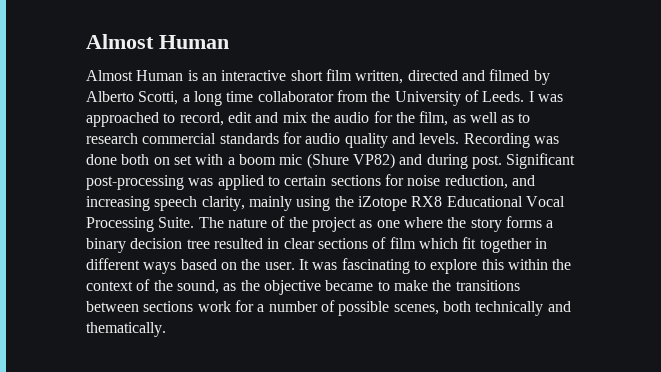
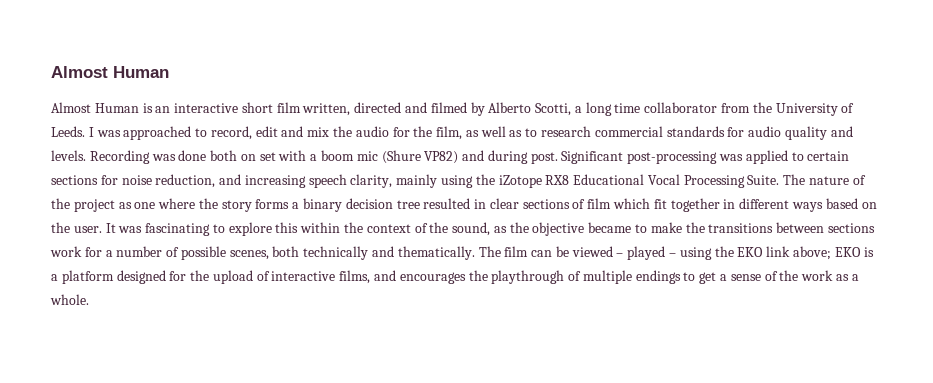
+ The film can be viewed – played – using the EKO link above; EKO is a platform designed for the upload of interactive films, and encourages the playthrough of multiple endings to get a sense of the work as a whole.

